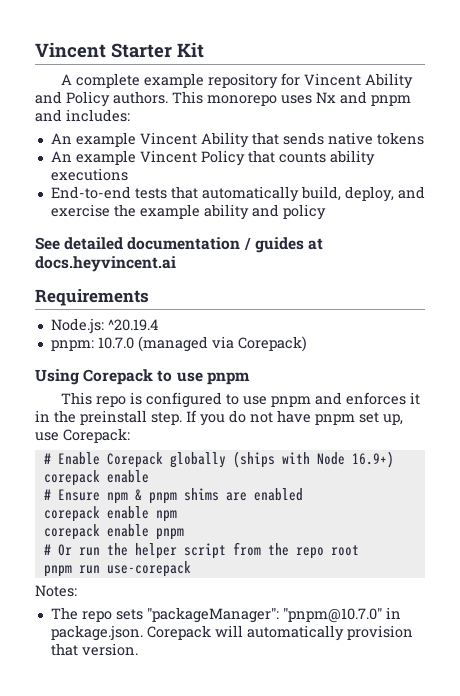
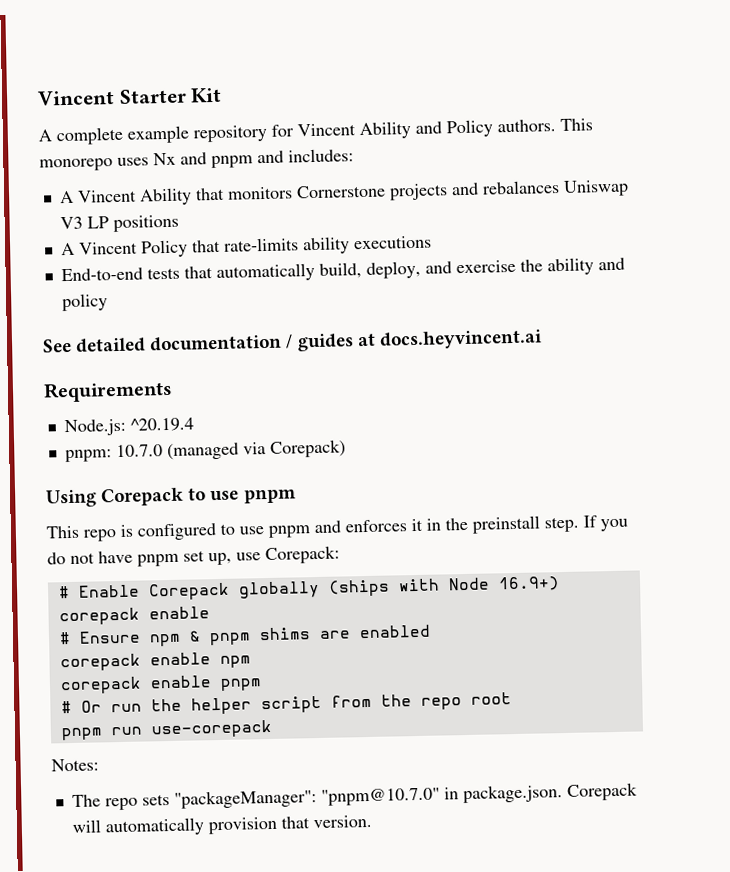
- An example Vincent Ability that sends native tokens
- An example Vincent Policy that counts ability executions
+ A Vincent Ability that monitors Cornerstone projects and rebalances Uniswap V3 LP positions
+ A Vincent Policy that rate-limits ability executions
- End-to-end tests that automatically build, deploy, and exercise the example ability and policy
+ End-to-end tests that automatically build, deploy, and exercise the ability and policy

